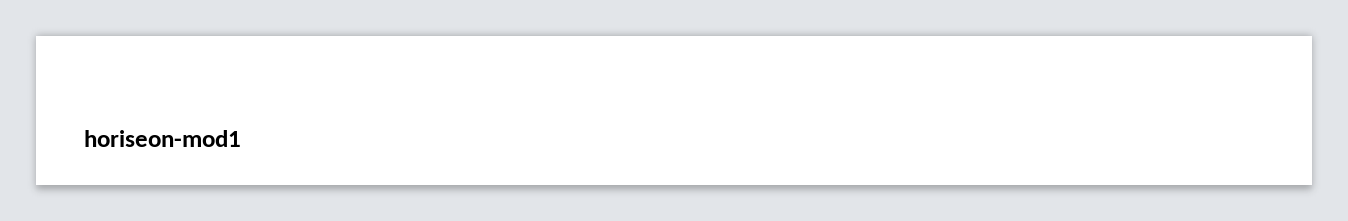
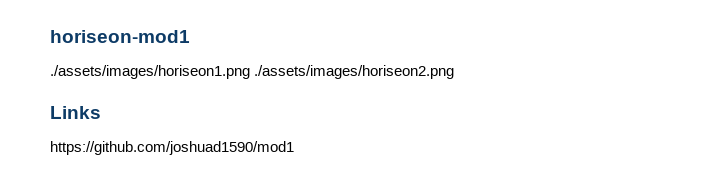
+ ./assets/images/horiseon1.png ./assets/images/horiseon2.png
+ Links
+ https://github.com/joshuad1590/mod1

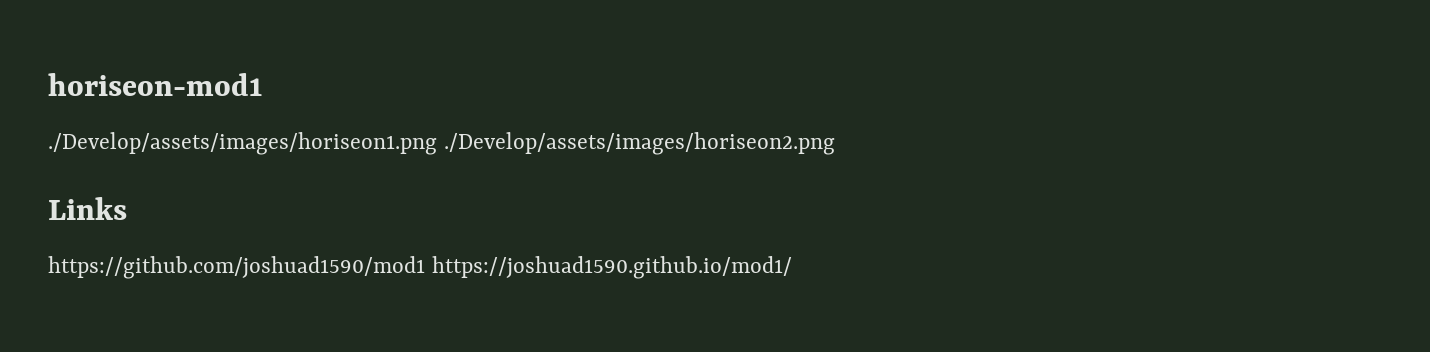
- ./assets/images/horiseon1.png ./assets/images/horiseon2.png
+ ./Develop/assets/images/horiseon1.png ./Develop/assets/images/horiseon2.png
- https://github.com/joshuad1590/mod1
+ https://github.com/joshuad1590/mod1 https://joshuad1590.github.io/mod1/

